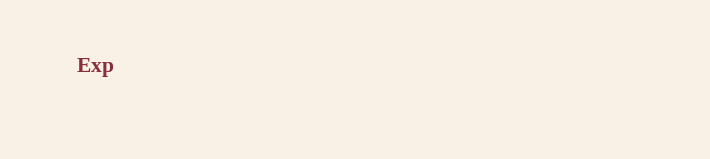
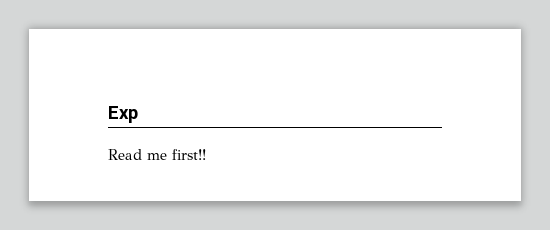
+ Read me first!!

